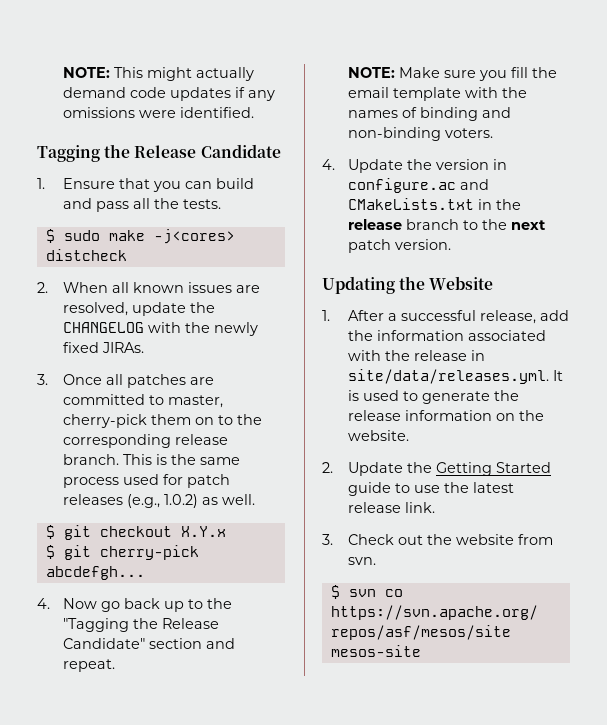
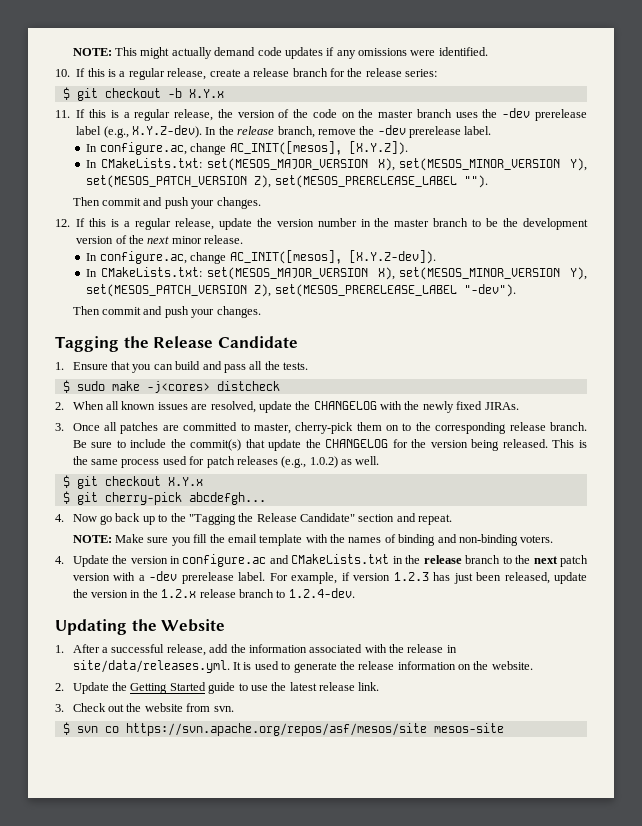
+ 10. If this is a regular release, create a release branch for the release series:
+ $ git checkout -b X.Y.x
+ 11. If this is a regular release, the version of the code on the master branch uses the -dev prerelease label (e.g., X.Y.Z-dev). In the release branch, remove the -dev prerelease label.
+ In configure.ac, change AC_INIT([mesos], [X.Y.Z]).
+ In CMakeLists.txt: set(MESOS_MAJOR_VERSION X), set(MESOS_MINOR_VERSION Y), set(MESOS_PATCH_VERSION Z), set(MESOS_PRERELEASE_LABEL "").
+ Then commit and push your changes.
+ 12. If this is a regular release, update the version number in the master branch to be the development version of the next minor release.
+ In configure.ac, change AC_INIT([mesos], [X.Y.Z-dev]).
+ In CMakeLists.txt: set(MESOS_MAJOR_VERSION X), set(MESOS_MINOR_VERSION Y), set(MESOS_PATCH_VERSION Z), set(MESOS_PRERELEASE_LABEL "-dev").
+ Then commit and push your changes.
+ Be sure to include the commit(s) that update the CHANGELOG for the version being released.
- 4. Update the version in configure.ac and CMakeLists.txt in the release branch to the next patch version.
+ 4. Update the version in configure.ac and CMakeLists.txt in the release branch to the next patch version with a -dev prerelease label. For example, if version 1.2.3 has just been released, update the version in the 1.2.x release branch to 1.2.4-dev.

